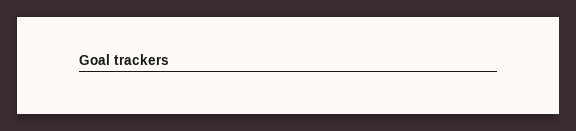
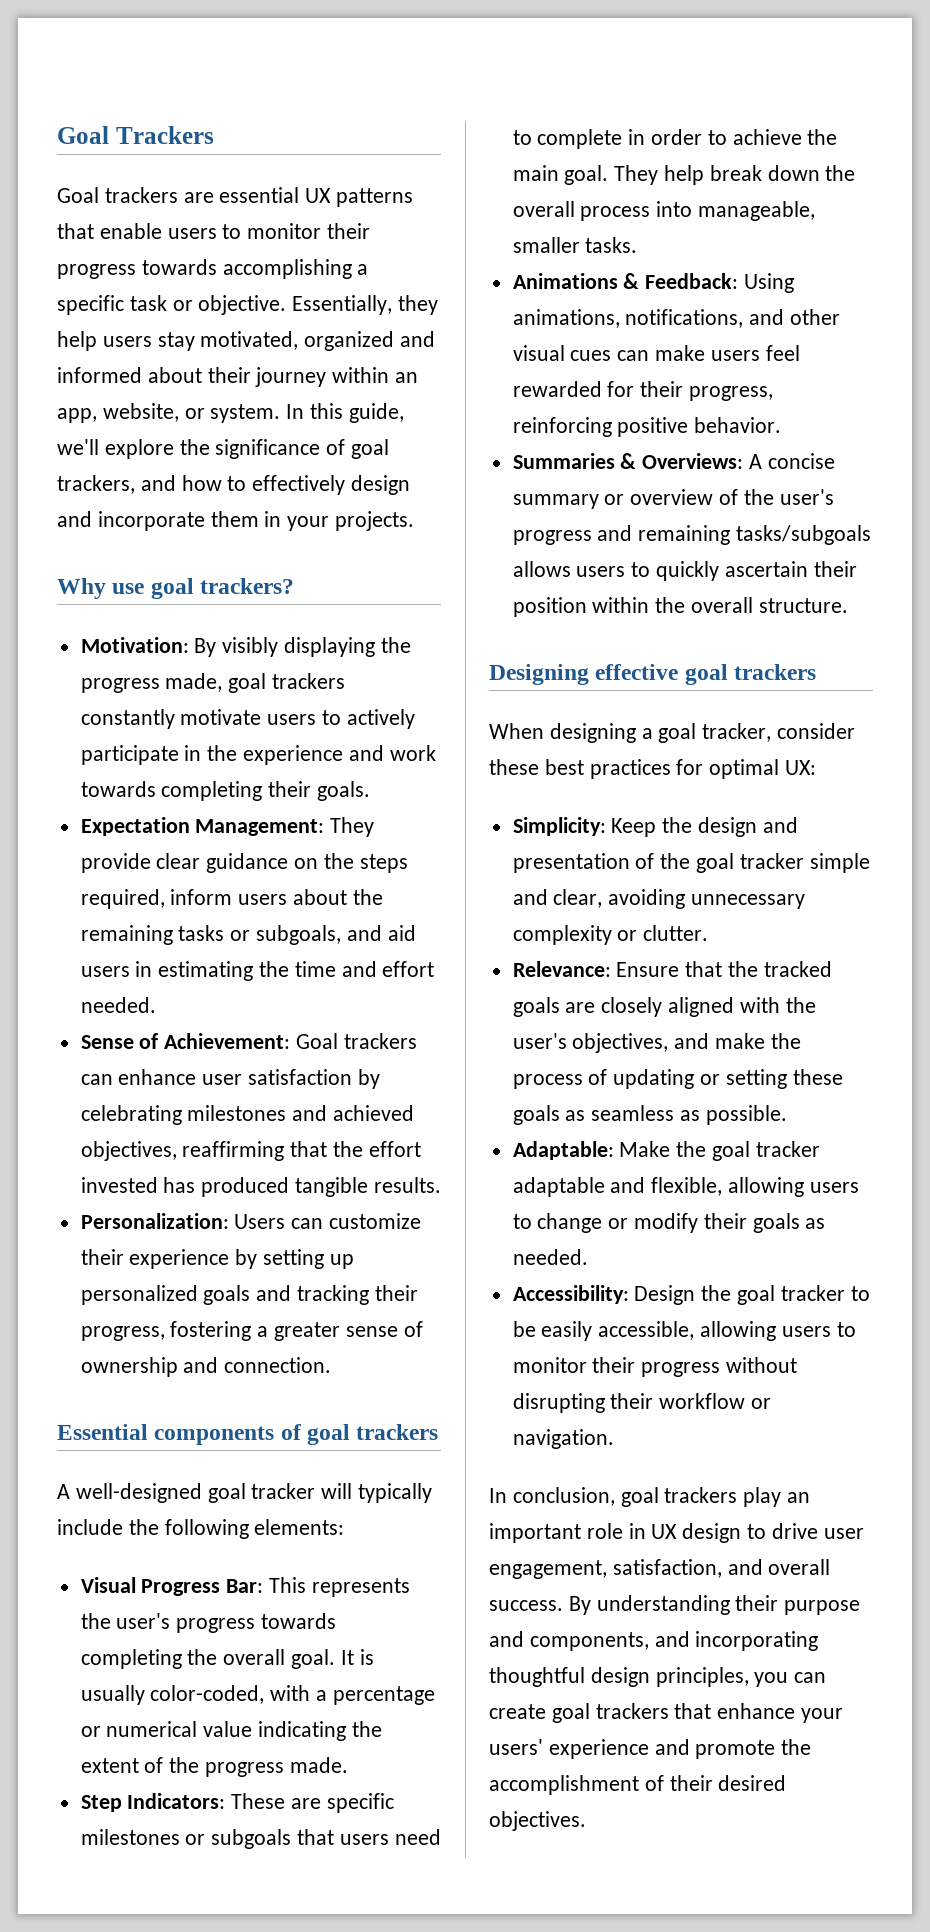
- Goal trackers
+ Goal Trackers
+ Goal trackers are essential UX patterns that enable users to monitor their progress towards accomplishing a specific task or objective. Essentially, they help users stay motivated, organized and informed about their journey within an app, website, or system. In this guide, we'll explore the significance of goal trackers, and how to effectively design and incorporate them in your projects.
+ Why use goal trackers?
+ Motivation: By visibly displaying the progress made, goal trackers constantly motivate users to actively participate in the experience and work towards completing their goals.
+ Expectation Management: They provide clear guidance on the steps required, inform users about the remaining tasks or subgoals, and aid users in estimating the time and effort needed.
+ Sense of Achievement: Goal trackers can enhance user satisfaction by celebrating milestones and achieved objectives, reaffirming that the effort invested has produced tangible results.
+ Personalization: Users can customize their experience by setting up personalized goals and tracking their progress, fostering a greater sense of ownership and connection.
+ Essential components of goal trackers
+ A well-designed goal tracker will typically include the following elements:
+ Visual Progress Bar: This represents the user's progress towards completing the overall goal. It is usually color-coded, with a percentage or numerical value indicating the extent of the progress made.
+ Step Indicators: These are specific milestones or subgoals that users need to complete in order to achieve the main goal. They help break down the overall process into manageable, smaller tasks.
+ Animations & Feedback: Using animations, notifications, and other visual cues can make users feel rewarded for their progress, reinforcing positive behavior.
+ Summaries & Overviews: A concise summary or overview of the user's progress and remaining tasks/subgoals allows users to quickly ascertain their position within the overall structure.
+ Designing effective goal trackers
+ When designing a goal tracker, consider these best practices for optimal UX:
+ Simplicity: Keep the design and presentation of the goal tracker simple and clear, avoiding unnecessary complexity or clutter.
+ Relevance: Ensure that the tracked goals are closely aligned with the user's objectives, and make the process of updating or setting these goals as seamless as possible.
+ Adaptable: Make the goal tracker adaptable and flexible, allowing users to change or modify their goals as needed.
+ Accessibility: Design the goal tracker to be easily accessible, allowing users to monitor their progress without disrupting their workflow or navigation.
+ In conclusion, goal trackers play an important role in UX design to drive user engagement, satisfaction, and overall success. By understanding their purpose and components, and incorporating thoughtful design principles, you can create goal trackers that enhance your users' experience and promote the accomplishment of their desired objectives.

